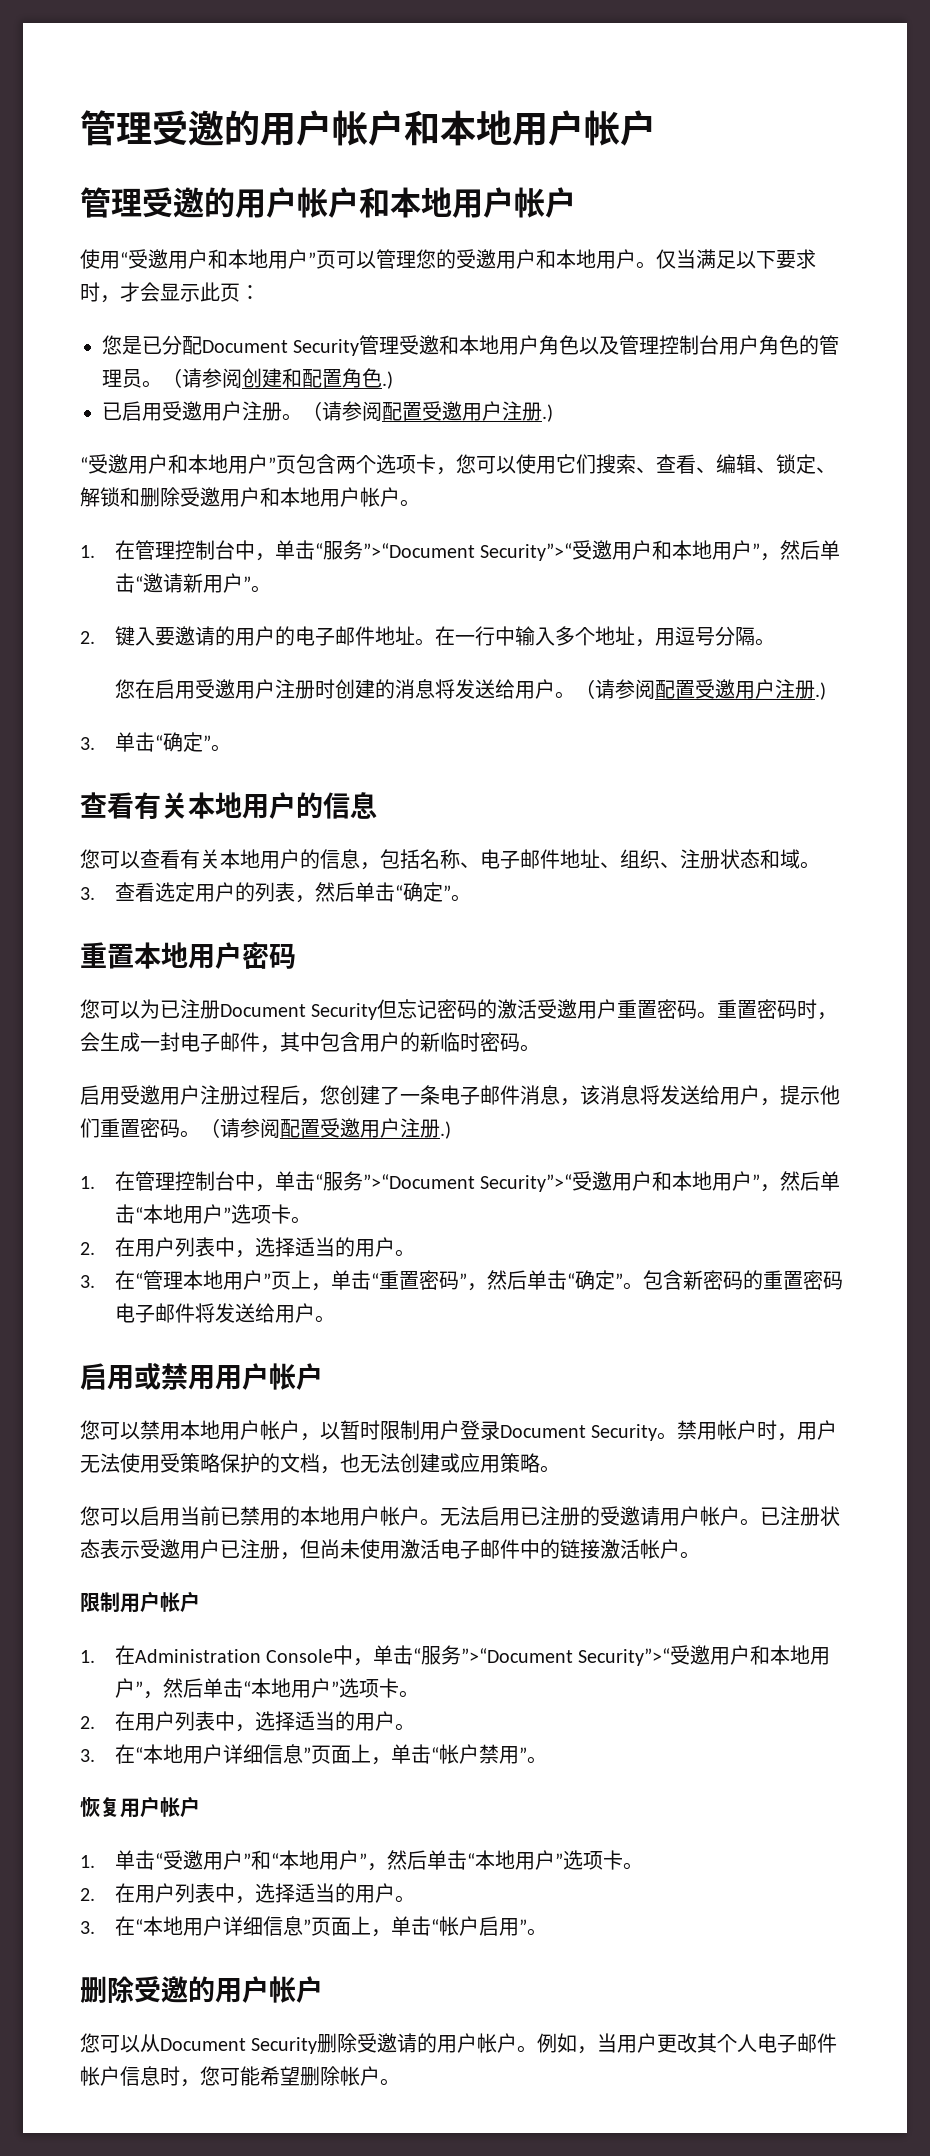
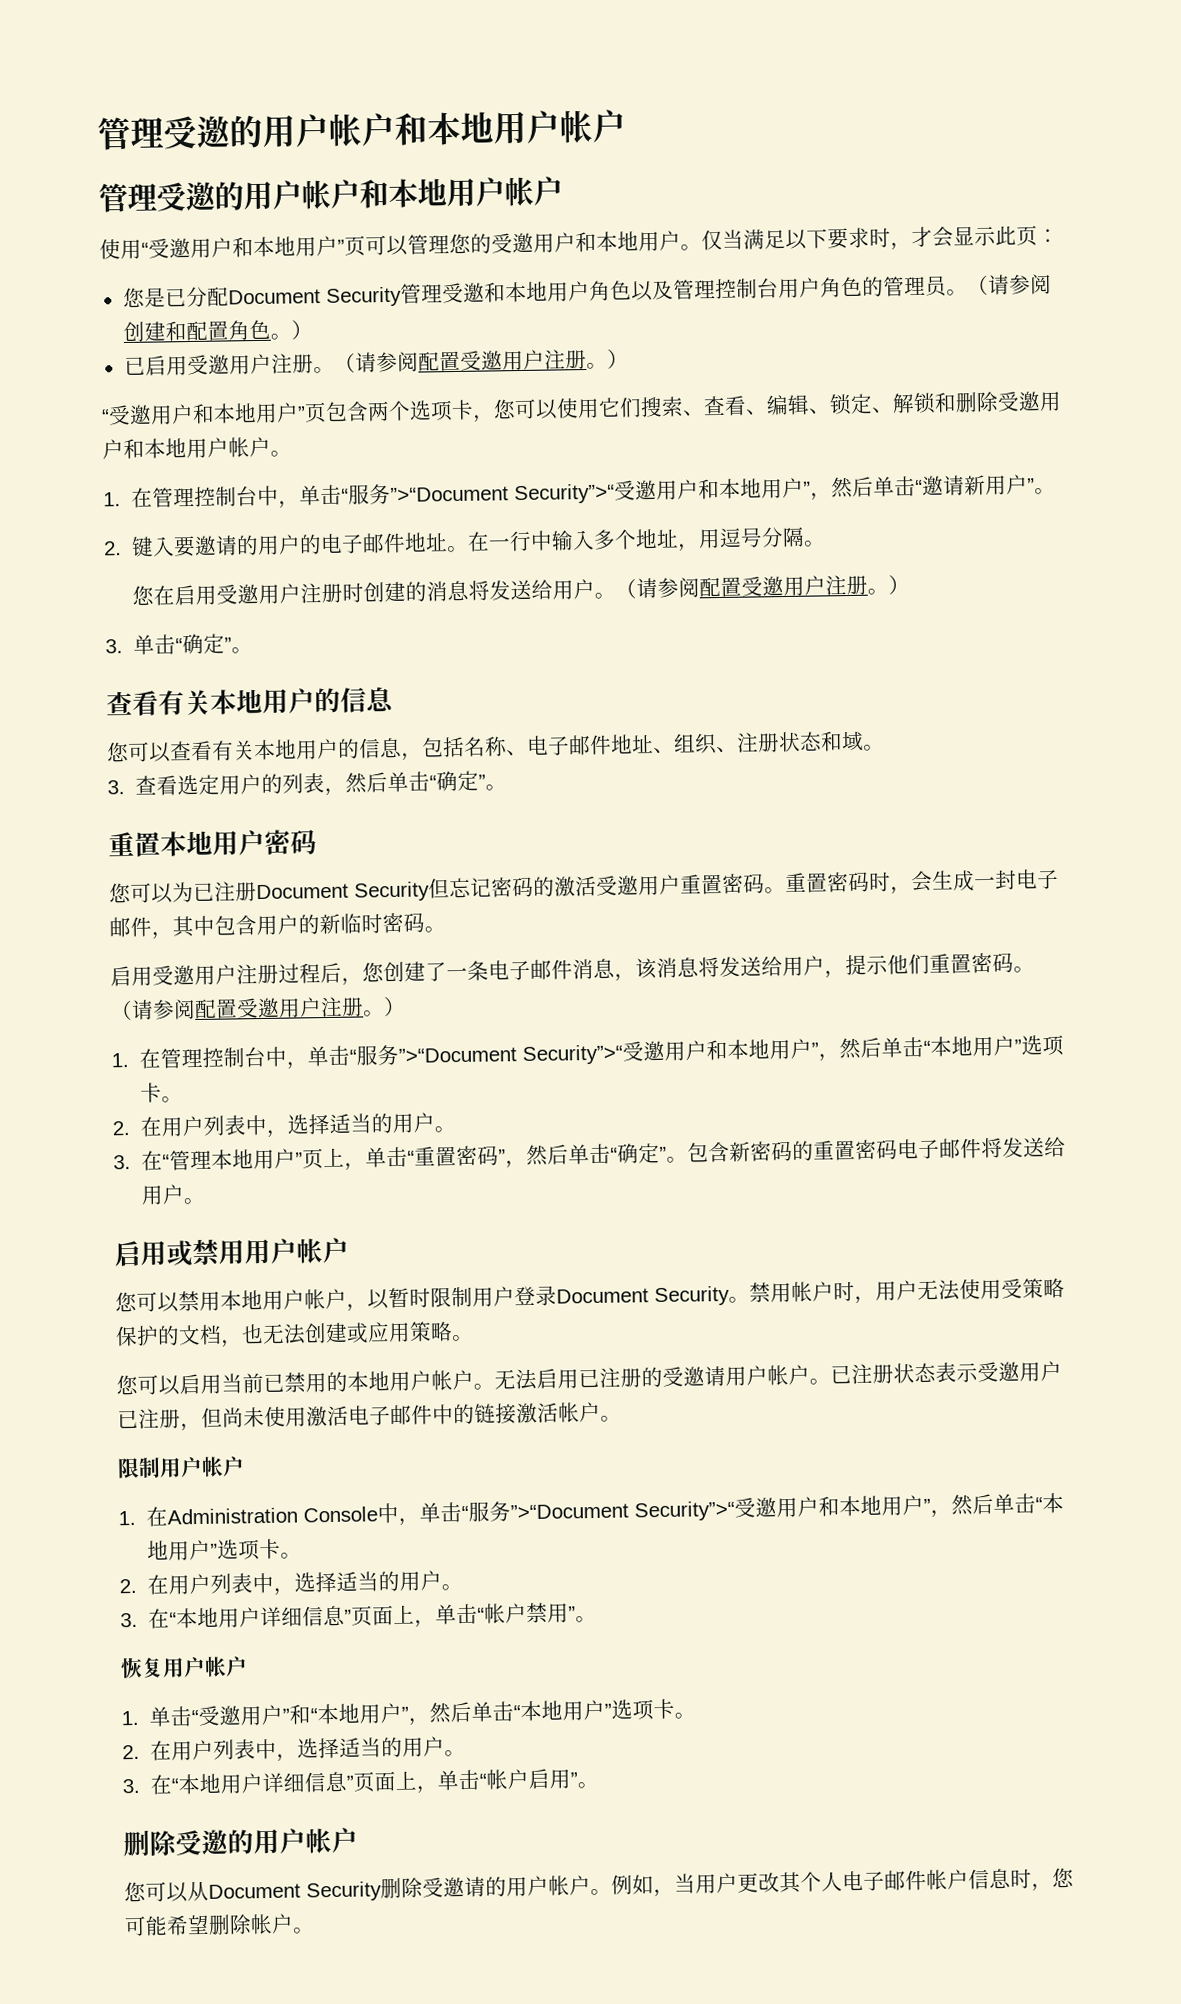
- （请参阅创建和配置角色.)
+ （请参阅创建和配置角色。）
- 已启用受邀用户注册。（请参阅配置受邀用户注册.)
+ 已启用受邀用户注册。（请参阅配置受邀用户注册。）
- 您在启用受邀用户注册时创建的消息将发送给用户。（请参阅配置受邀用户注册.)
+ 您在启用受邀用户注册时创建的消息将发送给用户。（请参阅配置受邀用户注册。）
- 启用受邀用户注册过程后，您创建了一条电子邮件消息，该消息将发送给用户，提示他们重置密码。（请参阅配置受邀用户注册.)
+ 启用受邀用户注册过程后，您创建了一条电子邮件消息，该消息将发送给用户，提示他们重置密码。（请参阅配置受邀用户注册。）

